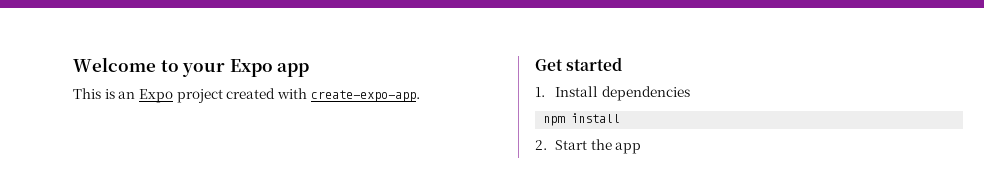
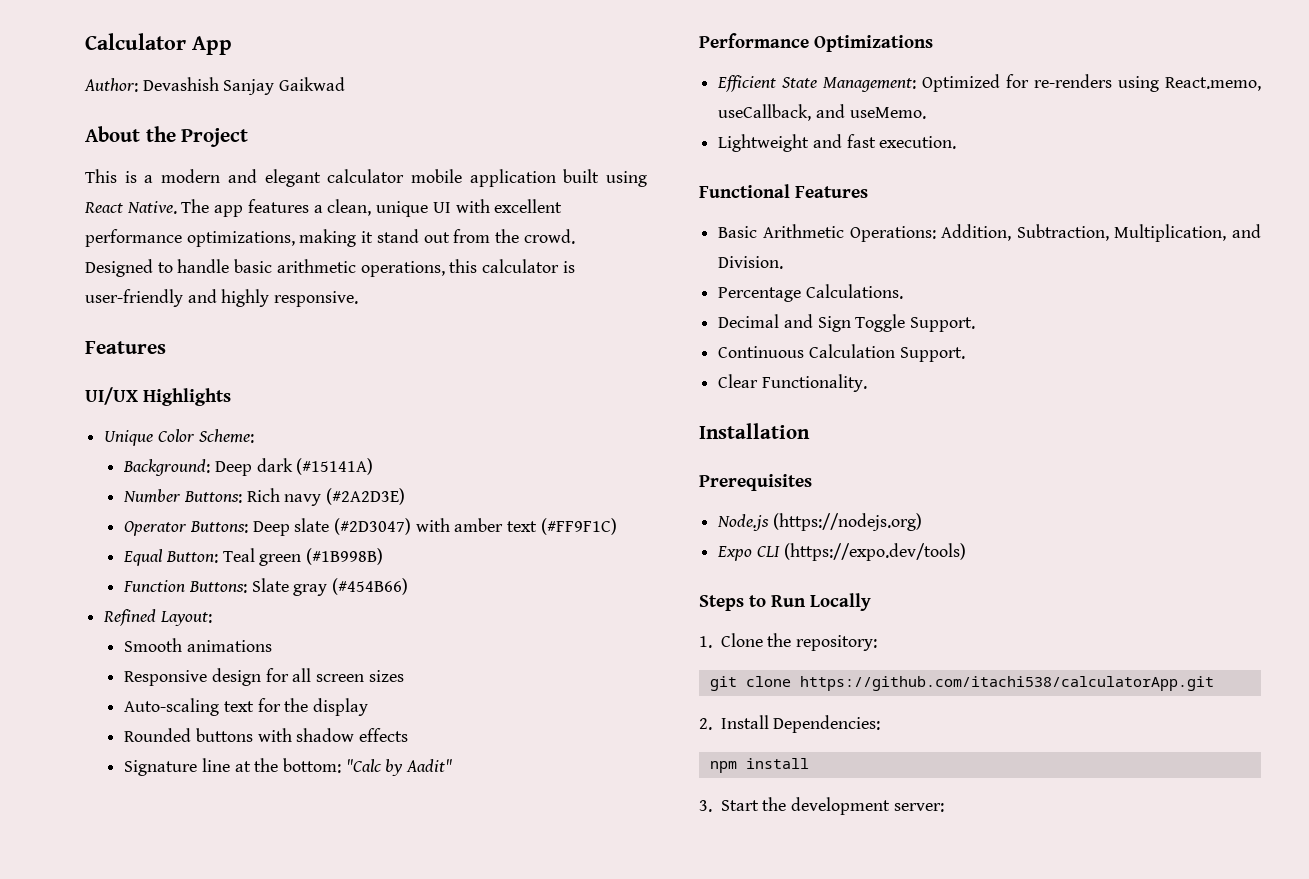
- Welcome to your Expo app
- This is an Expo project created with create-expo-app.
- Get started
- 1. Install dependencies
+ Calculator App
+ Author: Devashish Sanjay Gaikwad
+ About the Project
+ This is a modern and elegant calculator mobile application built using React Native. The app features a clean, unique UI with excellent performance optimizations, making it stand out from the crowd. Designed to handle basic arithmetic operations, this calculator is user-friendly and highly responsive.
+ Features
+ UI/UX Highlights
+ Unique Color Scheme:
+ Background: Deep dark (#15141A)
+ Number Buttons: Rich navy (#2A2D3E)
+ Operator Buttons: Deep slate (#2D3047) with amber text (#FF9F1C)
+ Equal Button: Teal green (#1B998B)
+ Function Buttons: Slate gray (#454B66)
+ Refined Layout:
+ Smooth animations
+ Responsive design for all screen sizes
+ Auto-scaling text for the display
+ Rounded buttons with shadow effects
+ Signature line at the bottom: "Calc by Aadit"
+ Performance Optimizations
+ Efficient State Management: Optimized for re-renders using React.memo, useCallback, and useMemo.
+ Lightweight and fast execution.
+ Functional Features
+ Basic Arithmetic Operations: Addition, Subtraction, Multiplication, and Division.
+ Percentage Calculations.
+ Decimal and Sign Toggle Support.
+ Continuous Calculation Support.
+ Clear Functionality.
+ Installation
+ Prerequisites
+ Node.js (https://nodejs.org)
+ Expo CLI (https://expo.dev/tools)
+ Steps to Run Locally
+ 1. Clone the repository:
+ git clone https://github.com/itachi538/calculatorApp.git
+ 2. Install Dependencies:
- 2. Start the app
+ 3. Start the development server:

